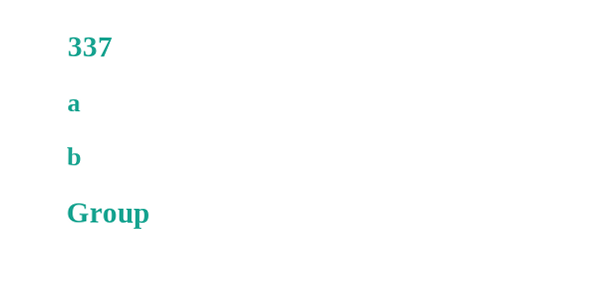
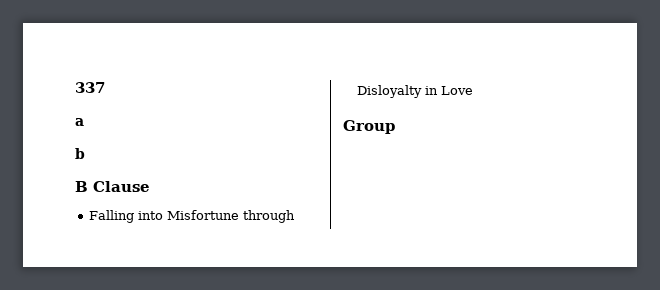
+ B Clause
+ Falling into Misfortune through Disloyalty in Love

